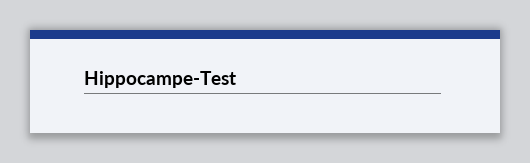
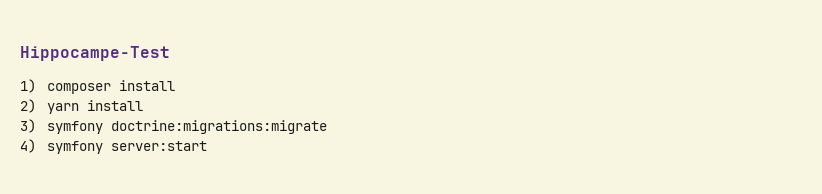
+ 1) composer install
+ 2) yarn install
+ 3) symfony doctrine:migrations:migrate
+ 4) symfony server:start

